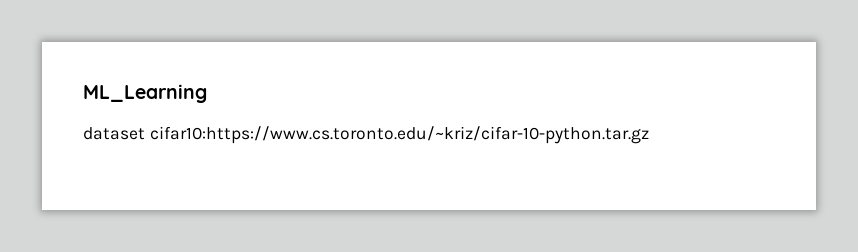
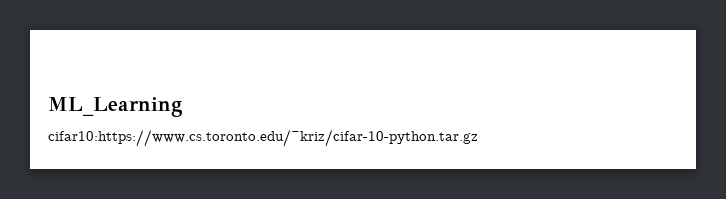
- dataset cifar10:https://www.cs.toronto.edu/~kriz/cifar-10-python.tar.gz
+ cifar10:https://www.cs.toronto.edu/~kriz/cifar-10-python.tar.gz

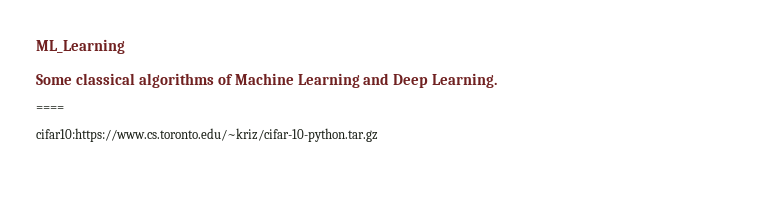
+ Some classical algorithms of Machine Learning and Deep Learning.
+ ====

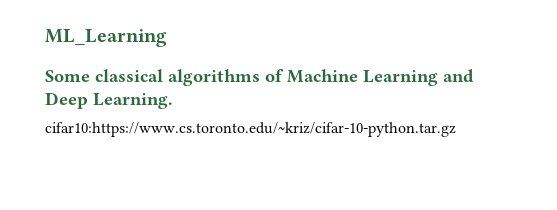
- ====

